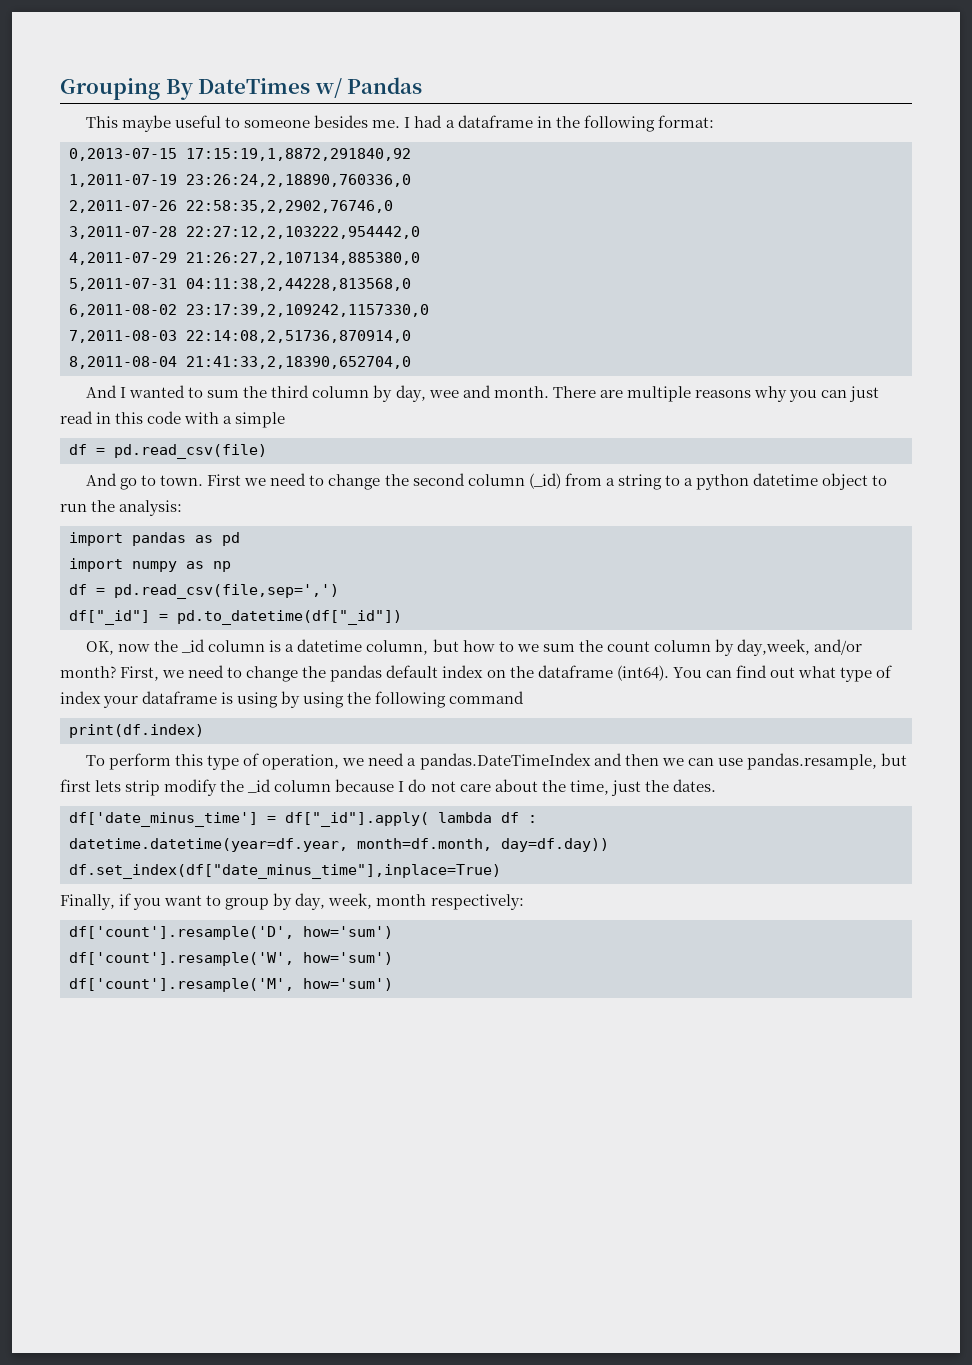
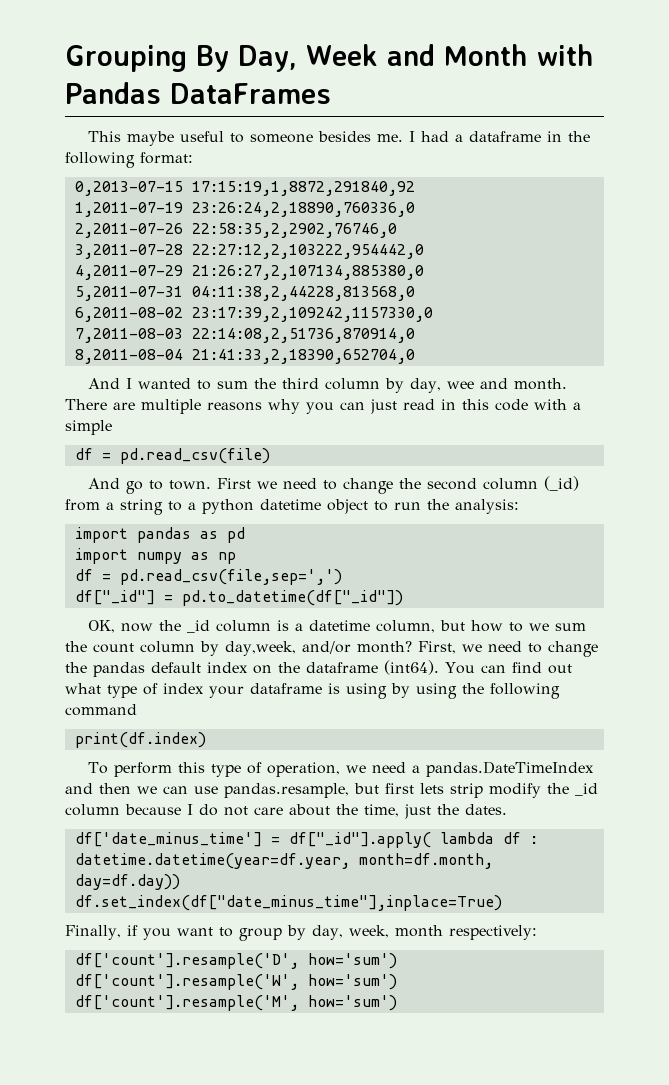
- Grouping By DateTimes w/ Pandas
+ Grouping By Day, Week and Month with Pandas DataFrames

